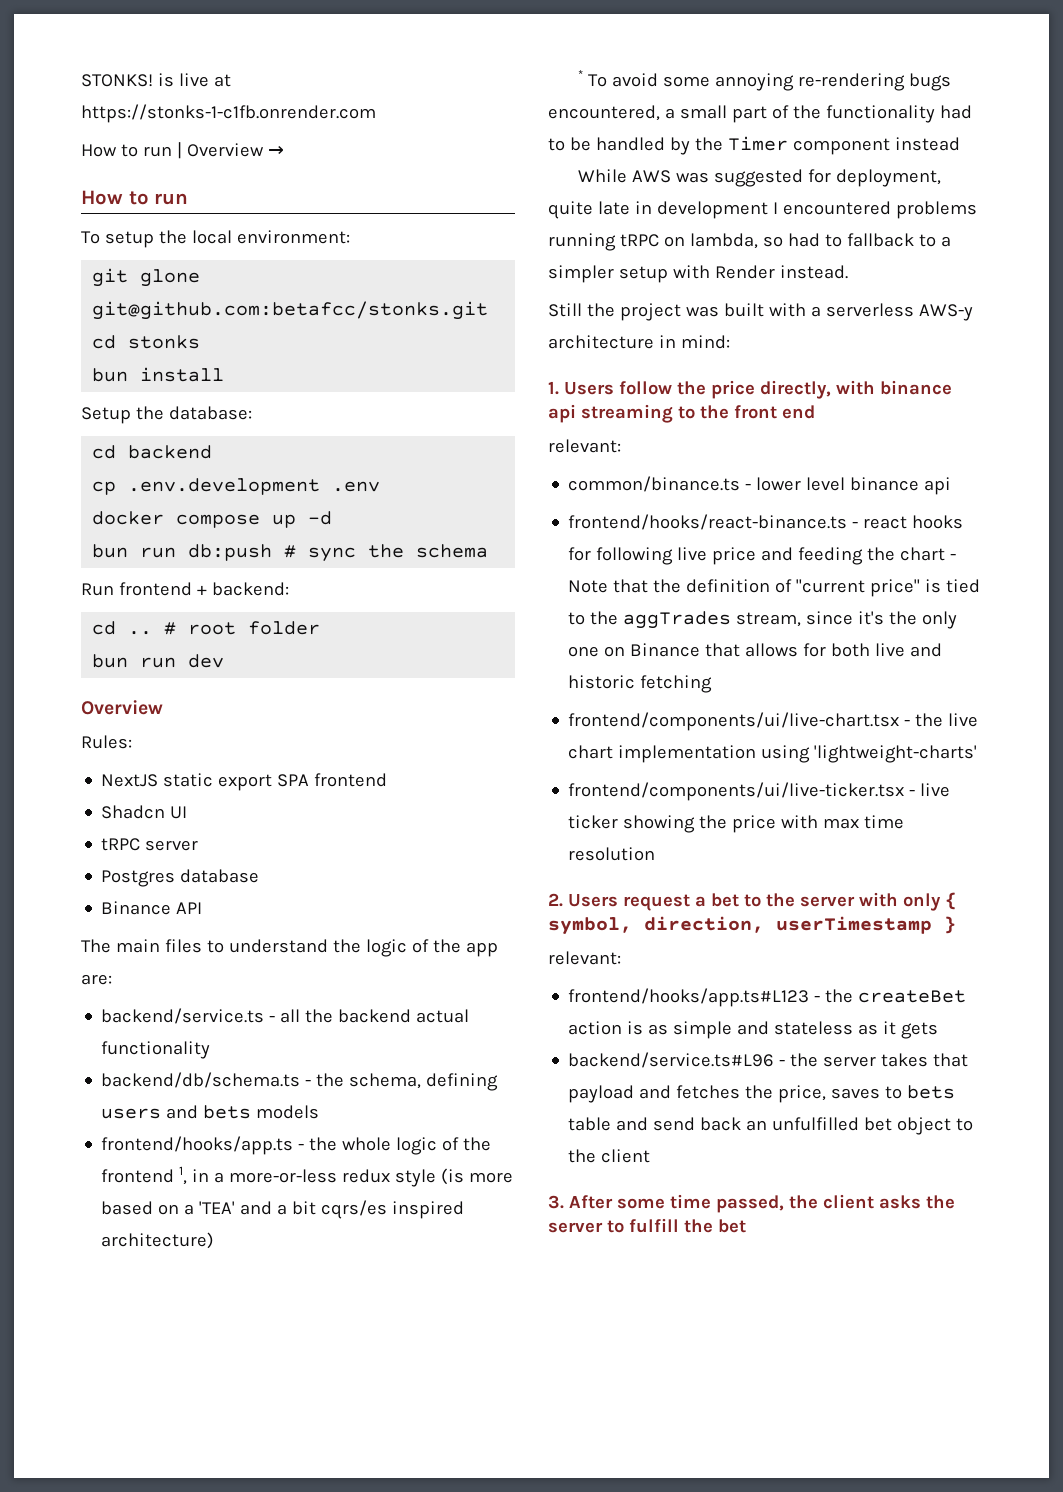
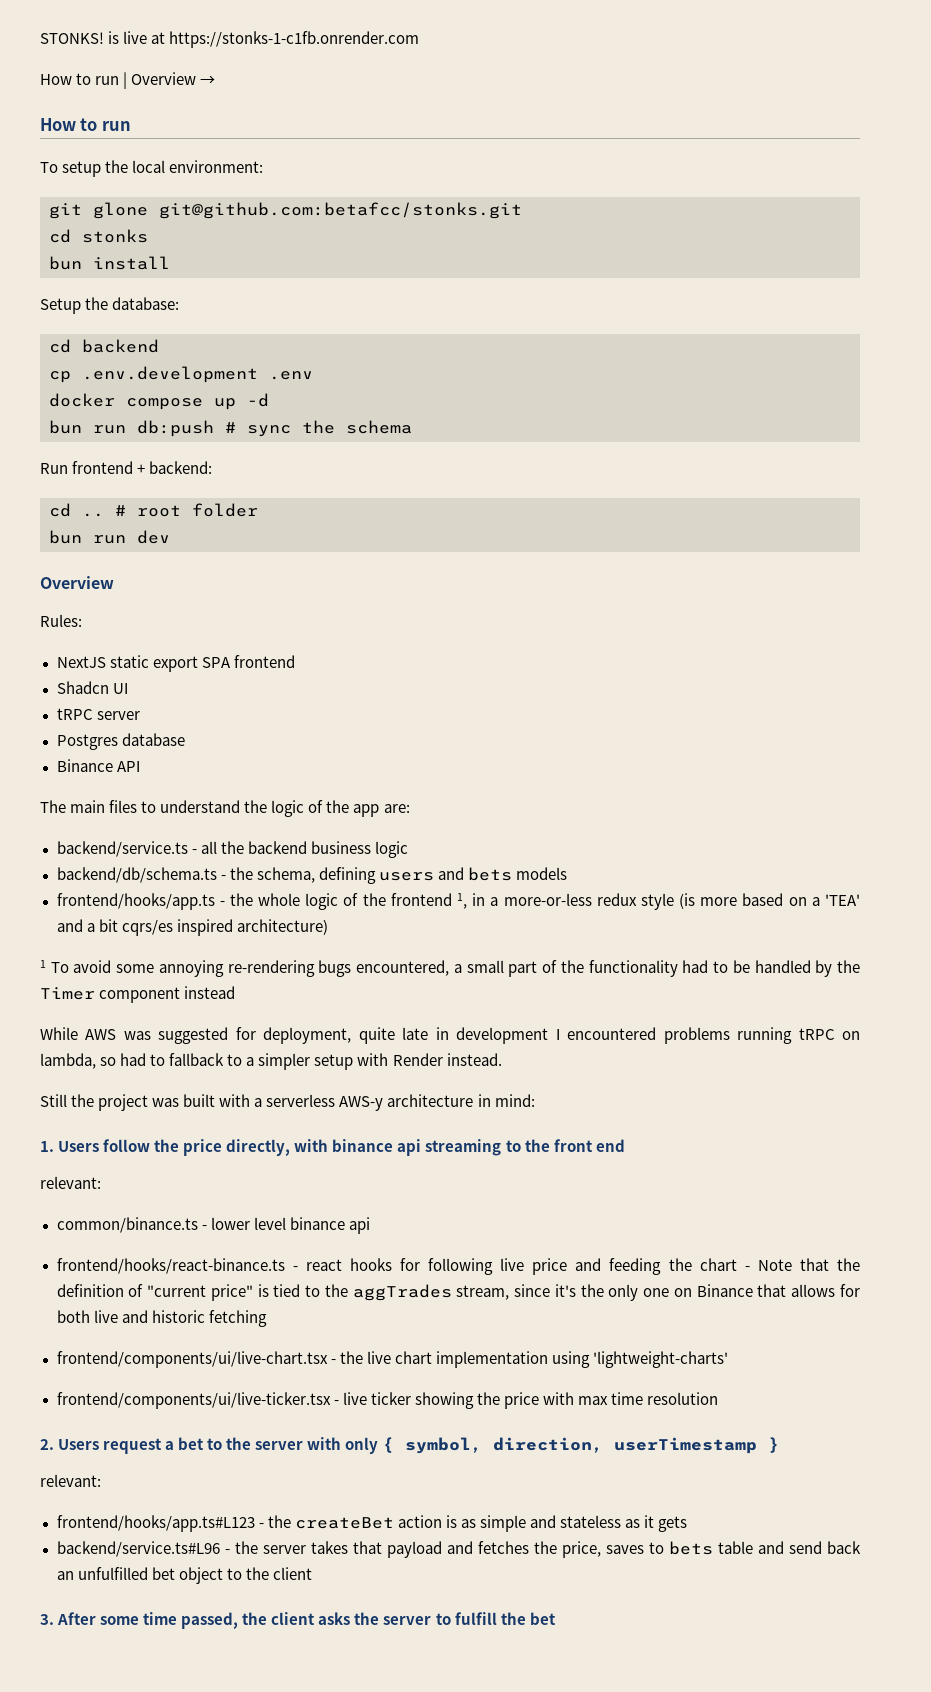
- backend/service.ts - all the backend actual functionality
+ backend/service.ts - all the backend business logic
- * To avoid some annoying re-rendering bugs encountered, a small part of the functionality had to be handled by the Timer component instead
+ 1 To avoid some annoying re-rendering bugs encountered, a small part of the functionality had to be handled by the Timer component instead

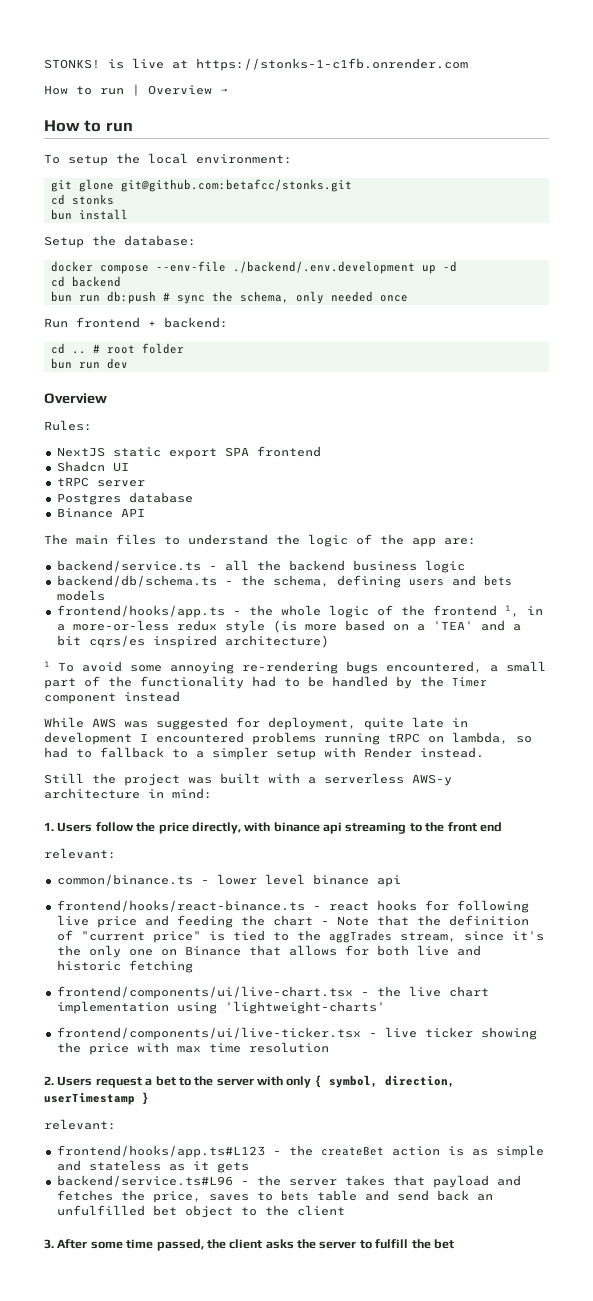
+ docker compose --env-file ./backend/.env.development up -d
  cd backend
- cp .env.development .env
- docker compose up -d
- bun run db:push # sync the schema
+ bun run db:push # sync the schema, only needed once

